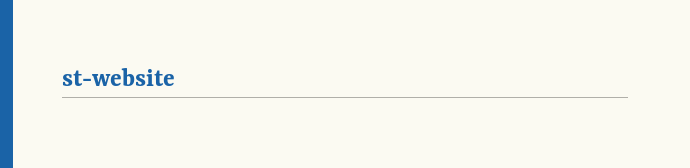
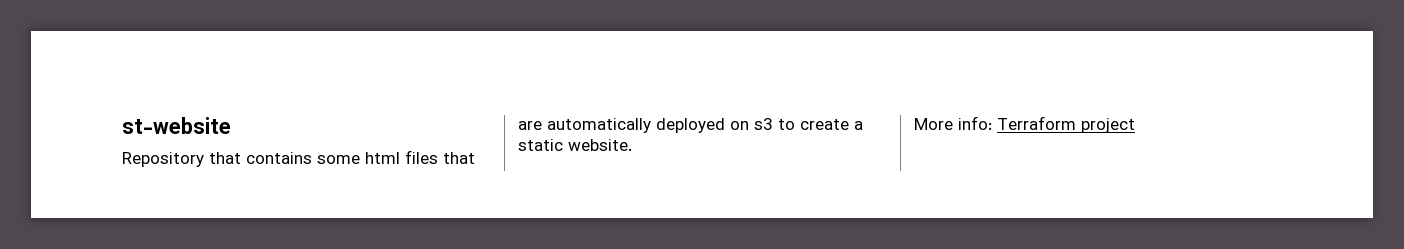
+ Repository that contains some html files that are automatically deployed on s3 to create a static website.
+ More info: Terraform project

